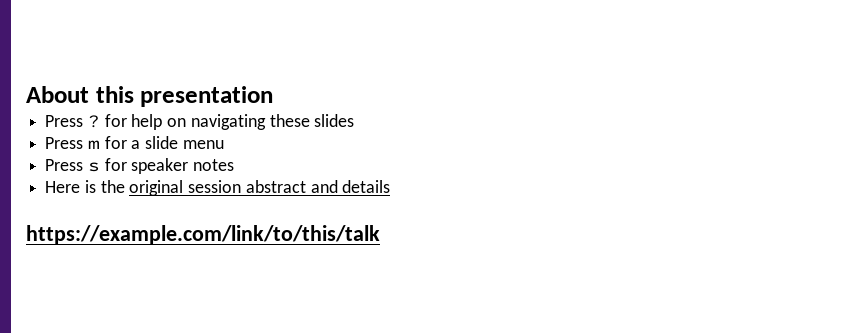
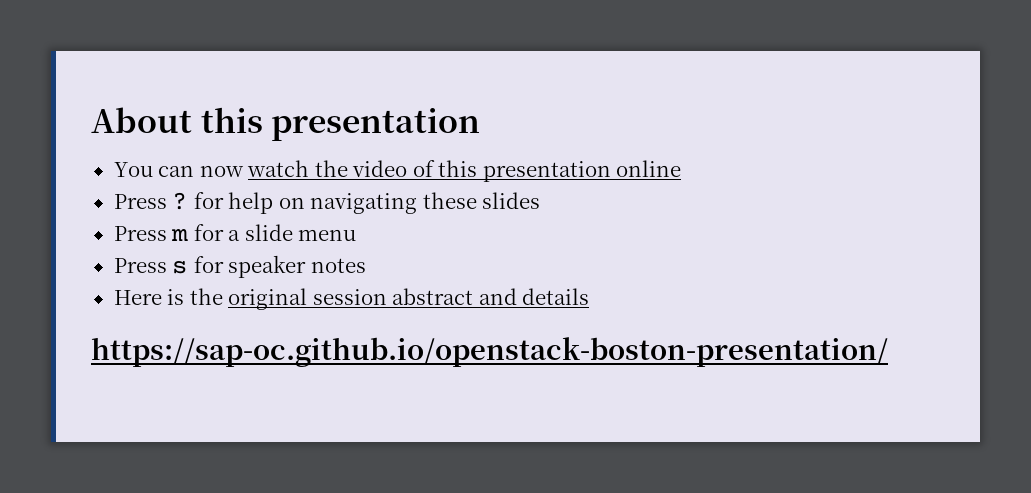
+ You can now watch the video of this presentation online
- https://example.com/link/to/this/talk
+ https://sap-oc.github.io/openstack-boston-presentation/

